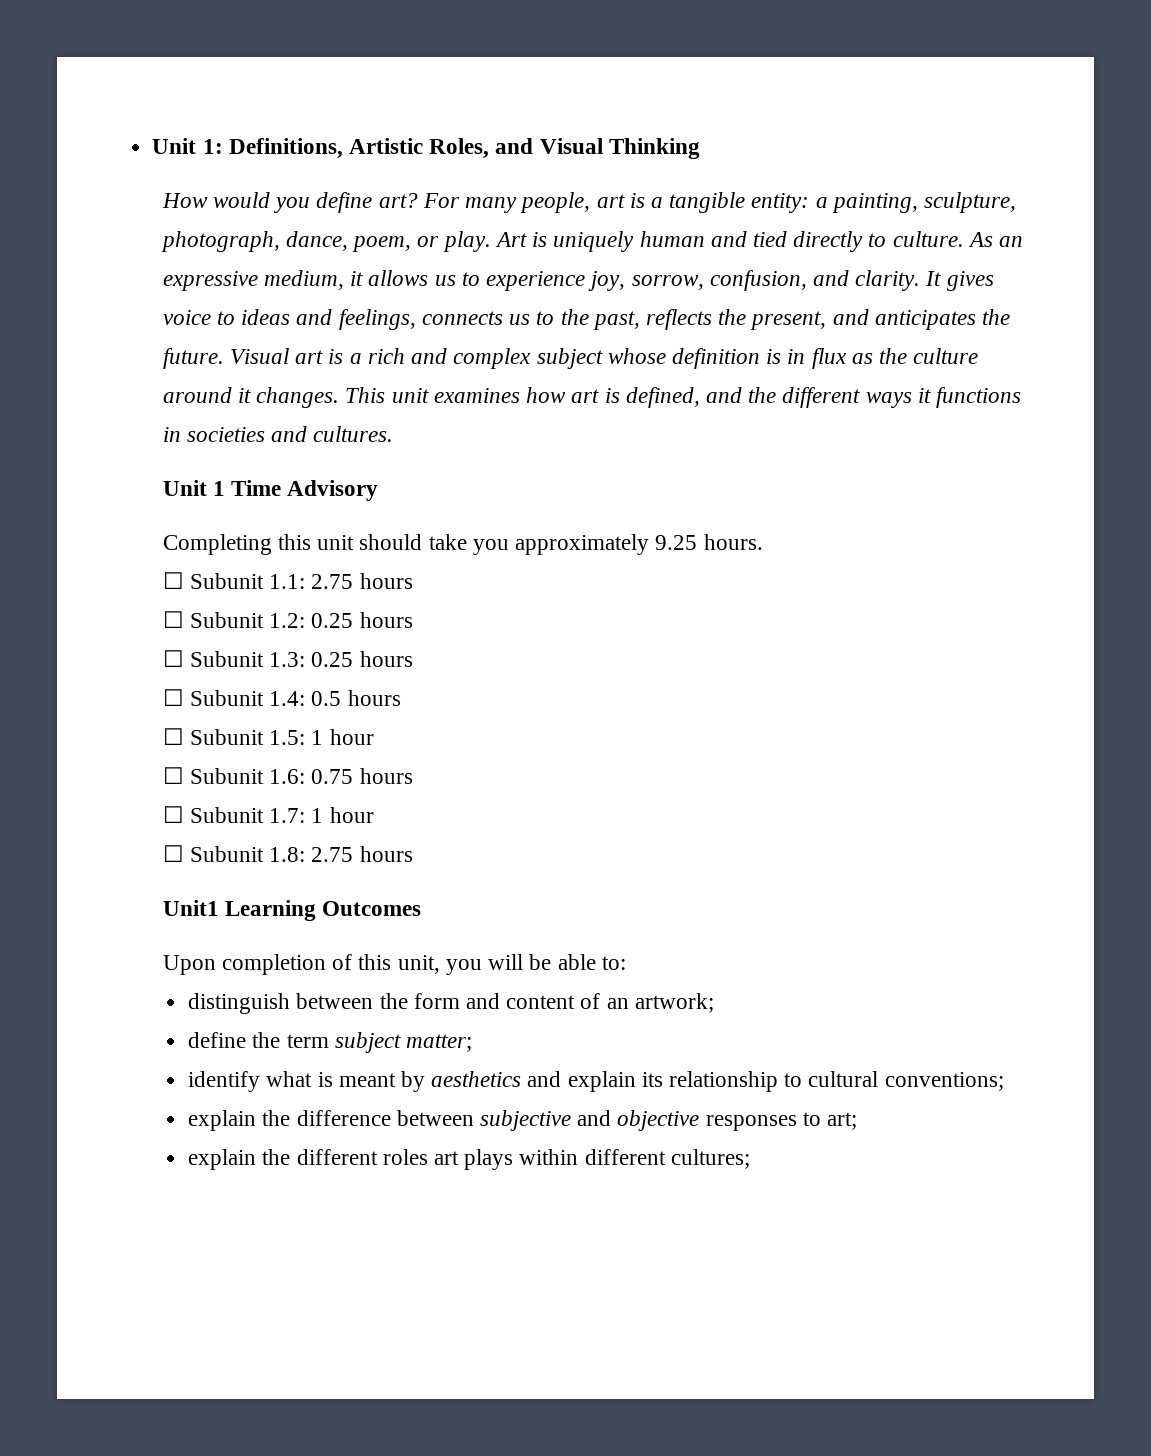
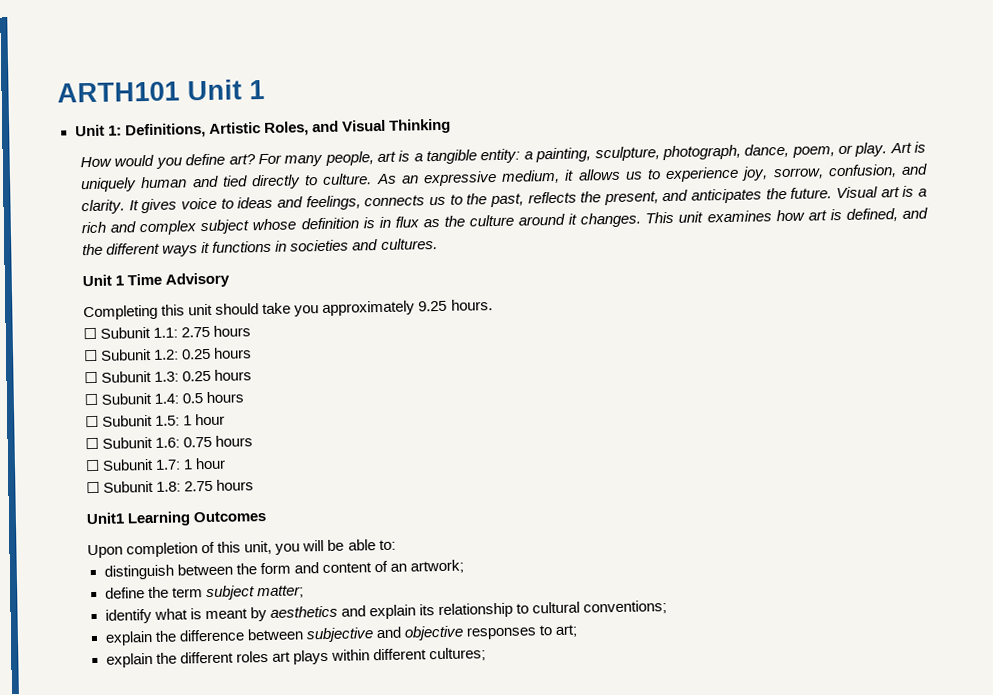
+ ARTH101 Unit 1

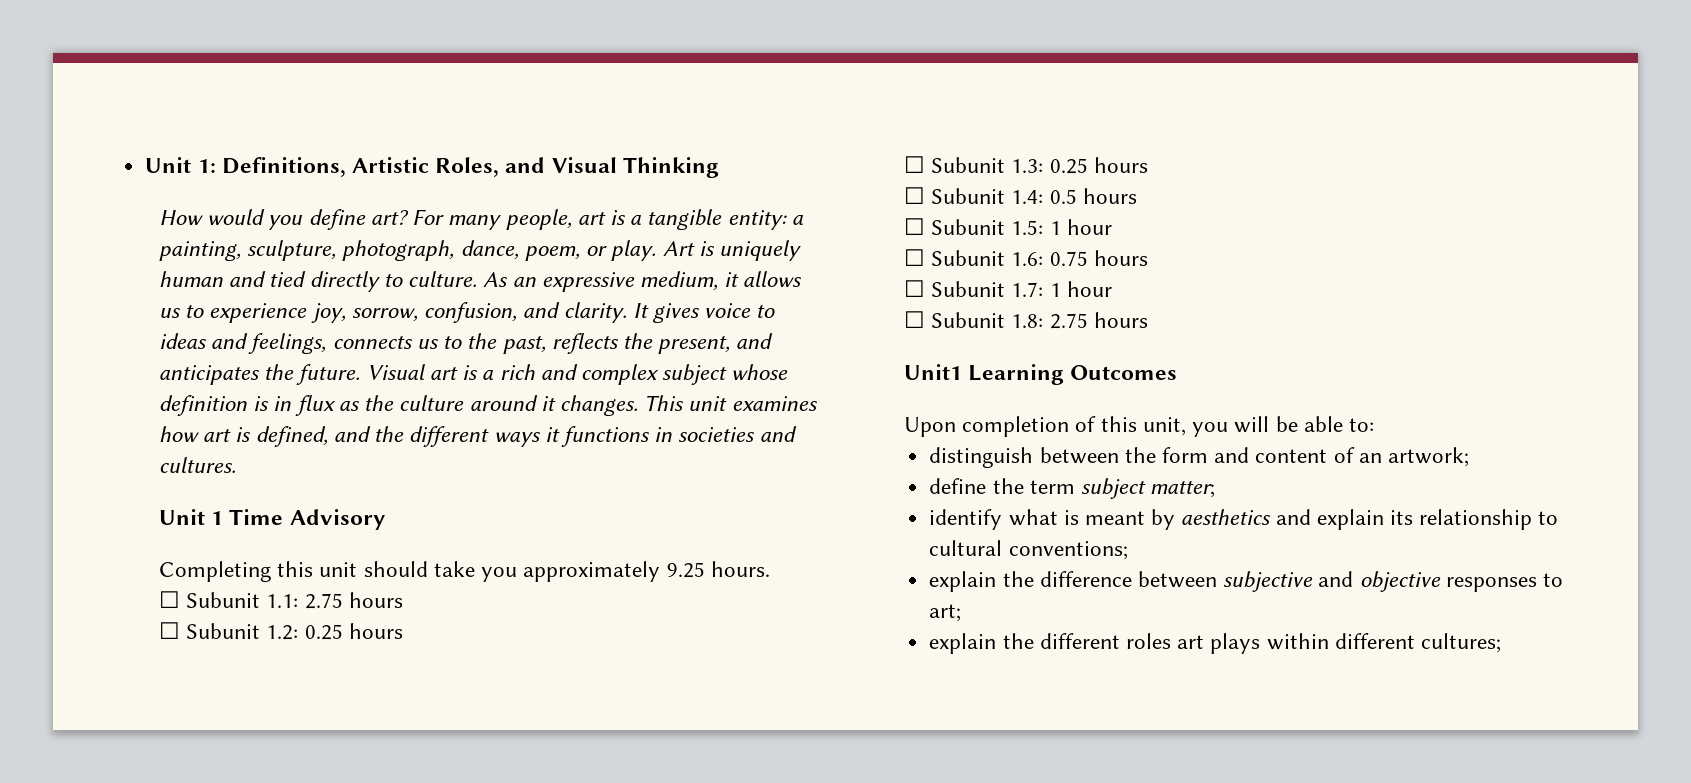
- ARTH101 Unit 1

